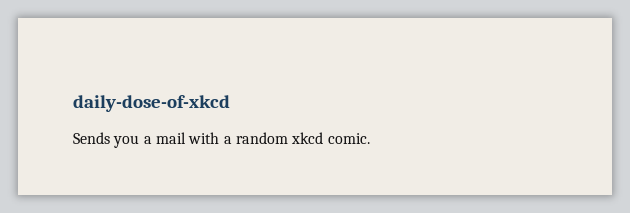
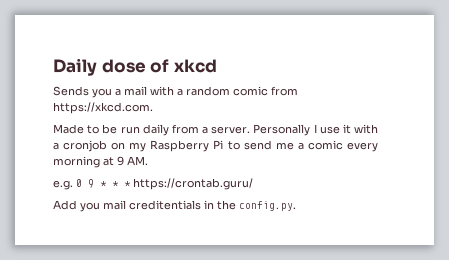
- daily-dose-of-xkcd
+ Daily dose of xkcd
- Sends you a mail with a random xkcd comic.
+ Sends you a mail with a random comic from https://xkcd.com.
+ Made to be run daily from a server. Personally I use it with a cronjob on my Raspberry Pi to send me a comic every morning at 9 AM.
+ e.g. 0 9 * * * https://crontab.guru/
+ Add you mail creditentials in the config.py.

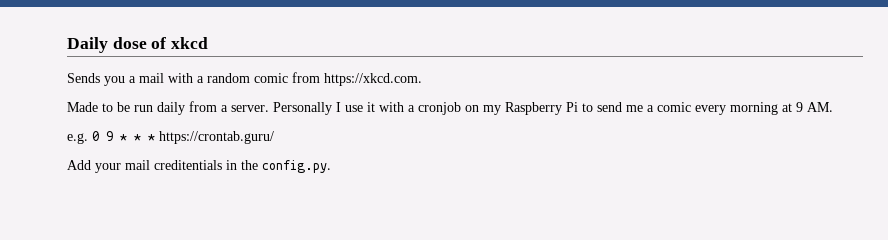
- Add you mail creditentials in the config.py.
+ Add your mail creditentials in the config.py.

